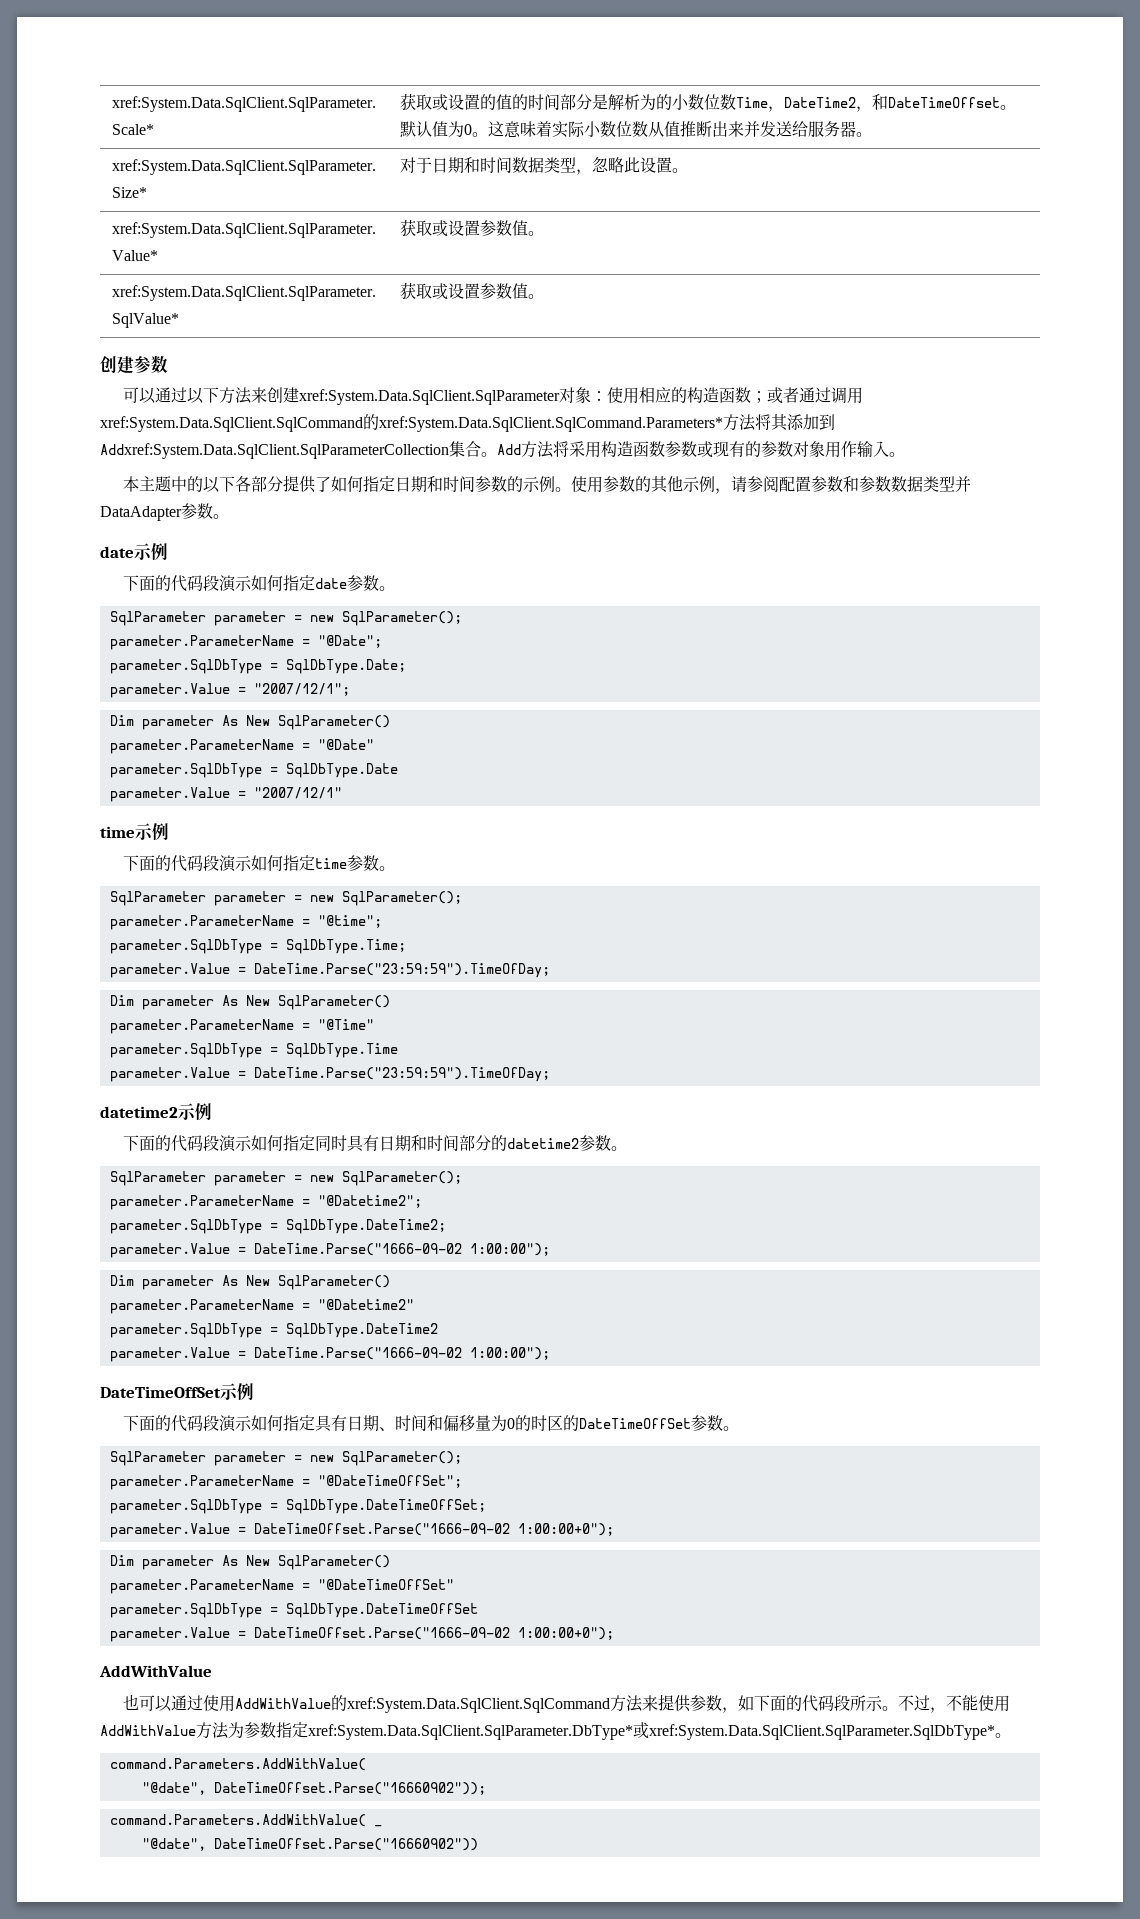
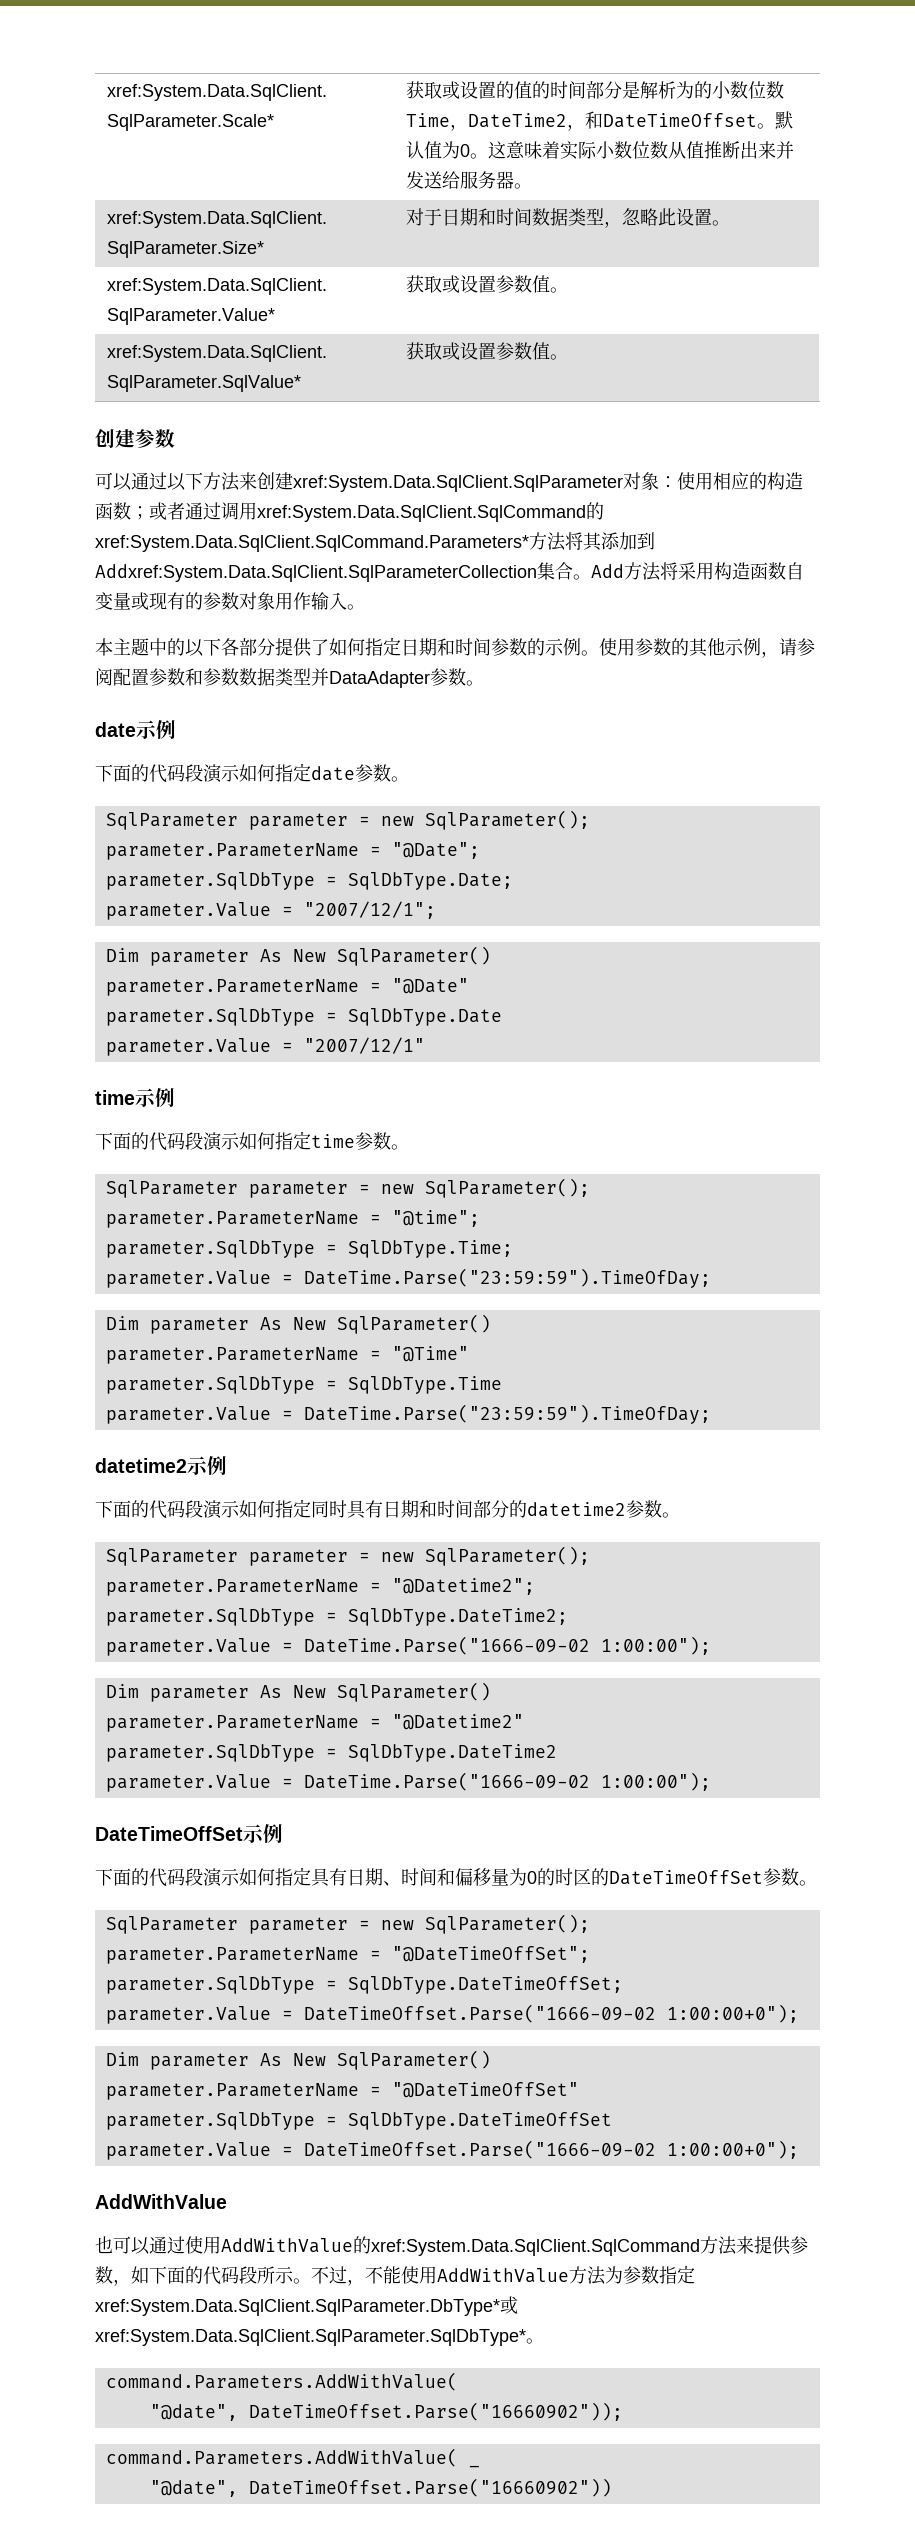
- Add方法将采用构造函数参数或现有的参数对象用作输入。
+ Add方法将采用构造函数自变量或现有的参数对象用作输入。

